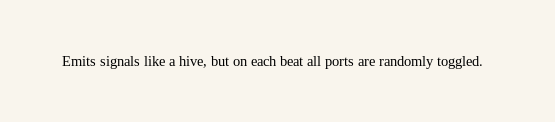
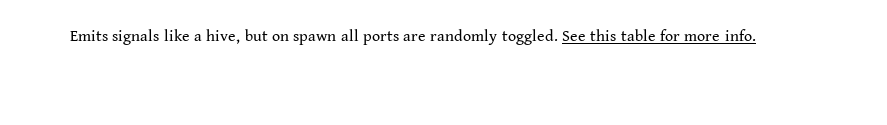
- Emits signals like a hive, but on each beat all ports are randomly toggled.
+ Emits signals like a hive, but on spawn all ports are randomly toggled.
+ See this table for more info.

